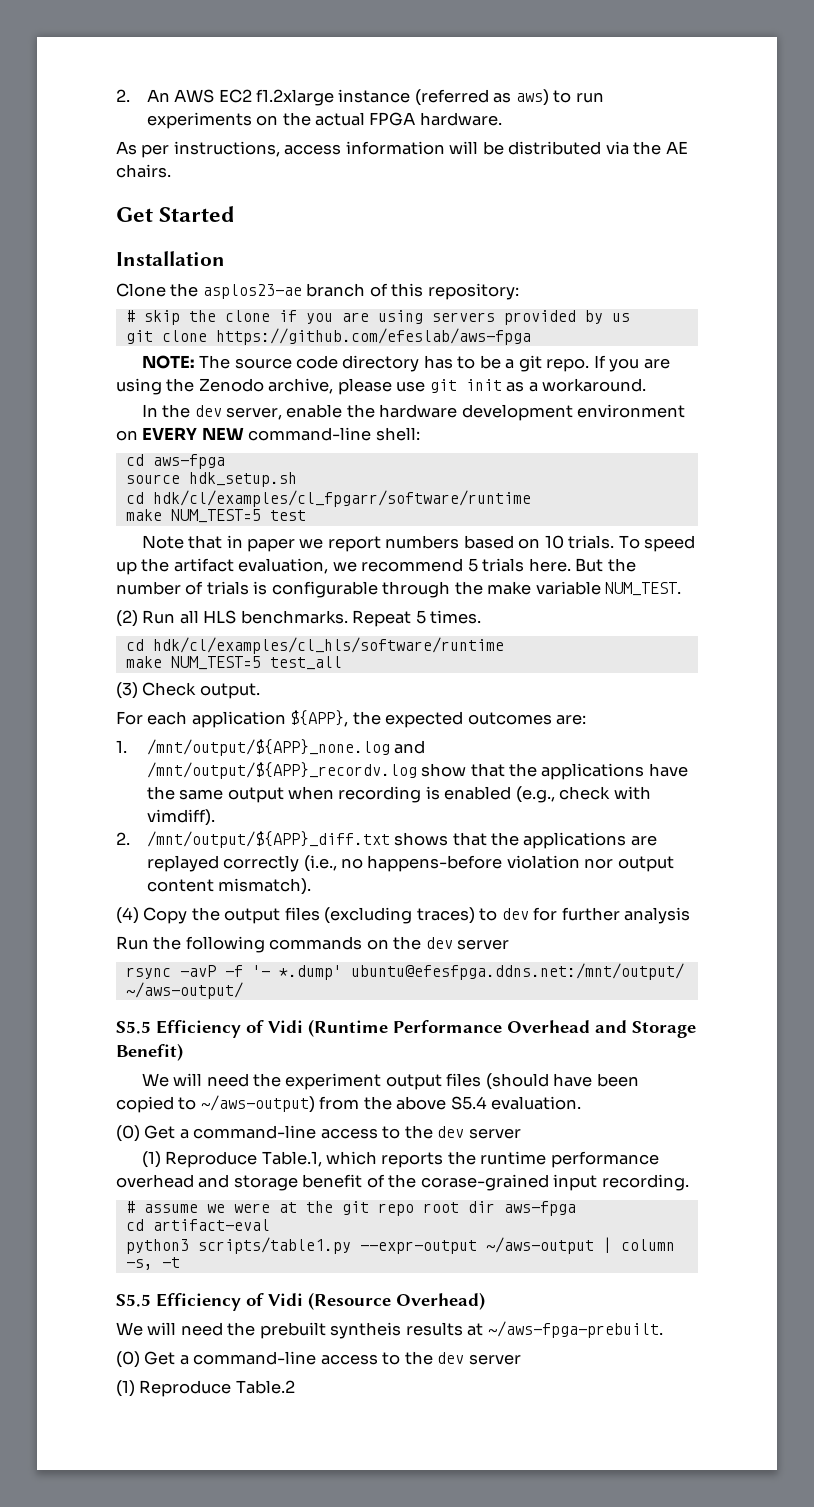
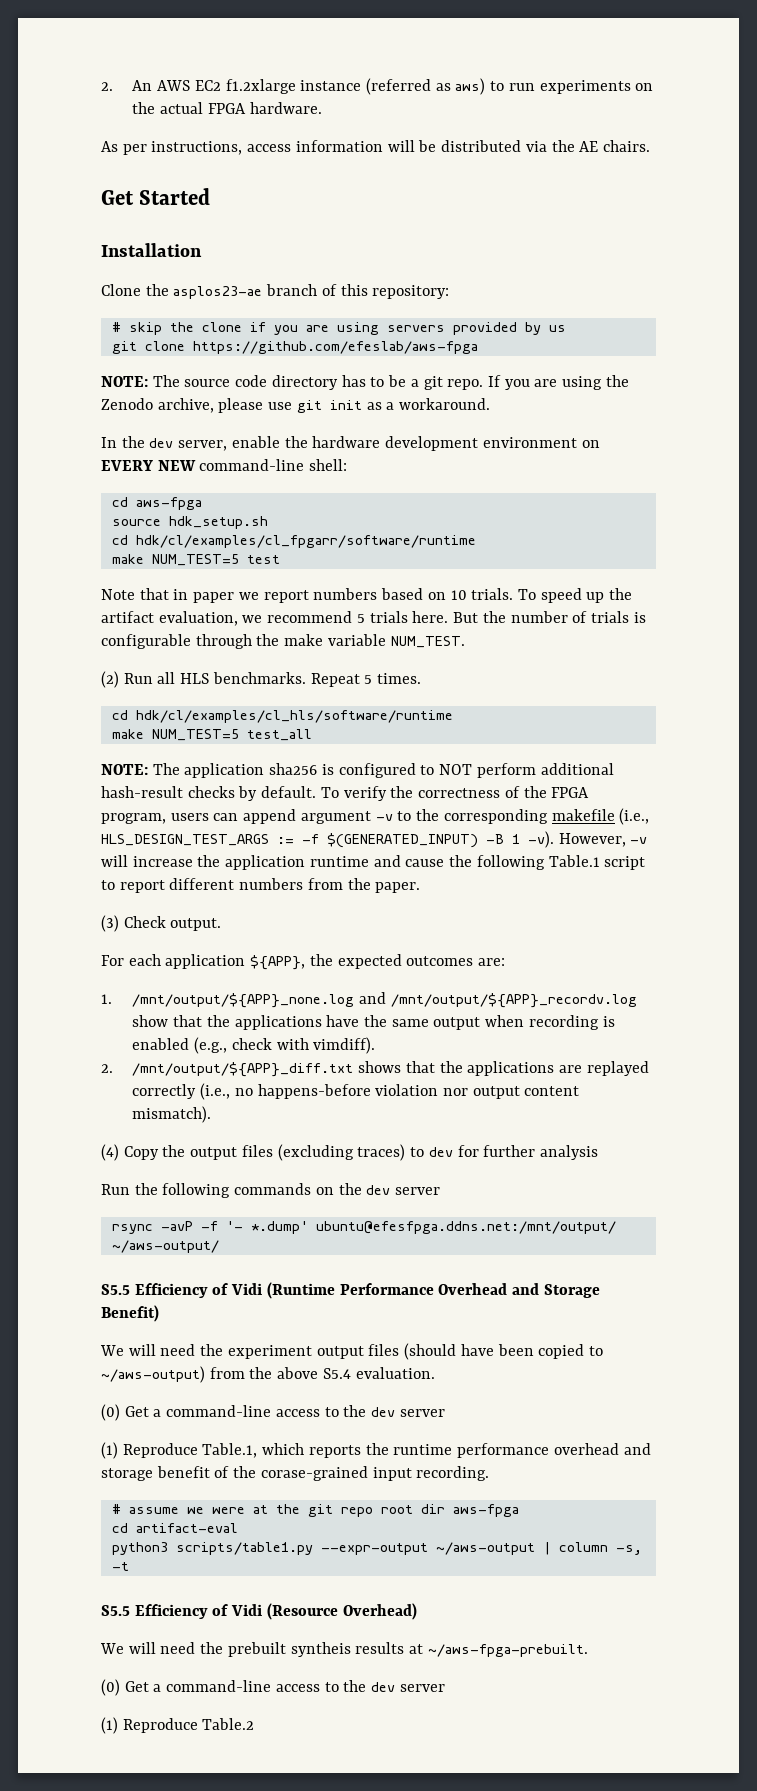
+ NOTE: The application sha256 is configured to NOT perform additional hash-result checks by default. To verify the correctness of the FPGA program, users can append argument -v to the corresponding makefile (i.e., HLS_DESIGN_TEST_ARGS := -f $(GENERATED_INPUT) -B 1 -v). However, -v will increase the application runtime and cause the following Table.1 script to report different numbers from the paper.

